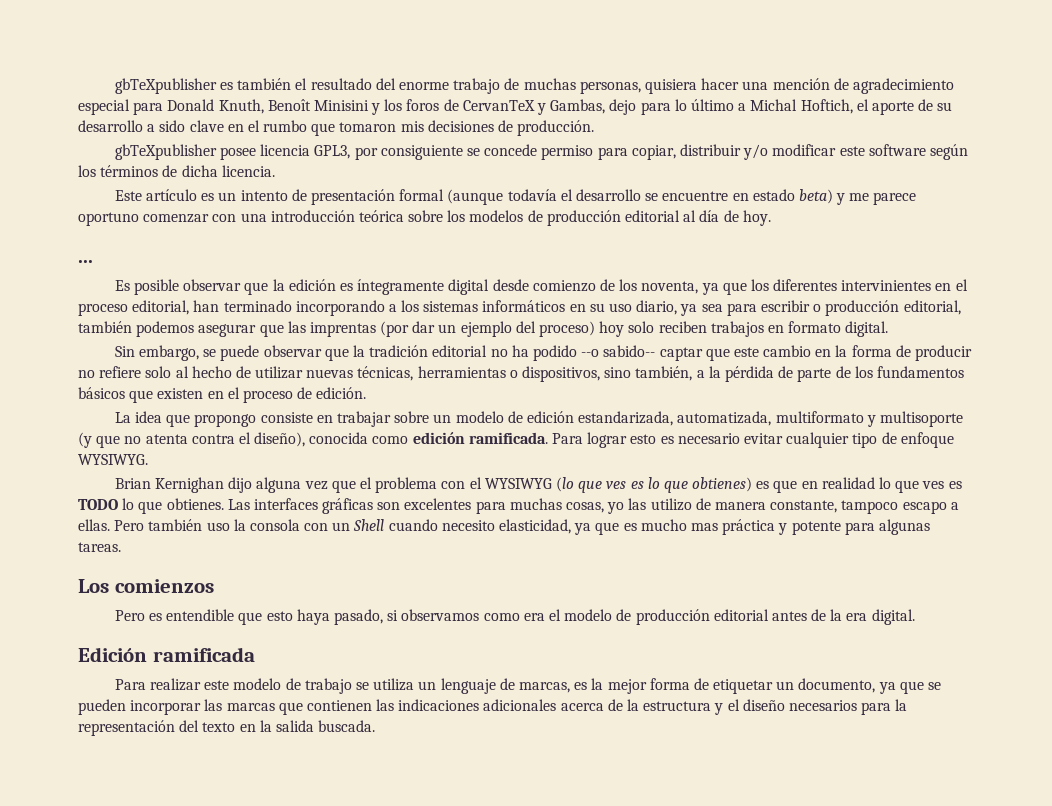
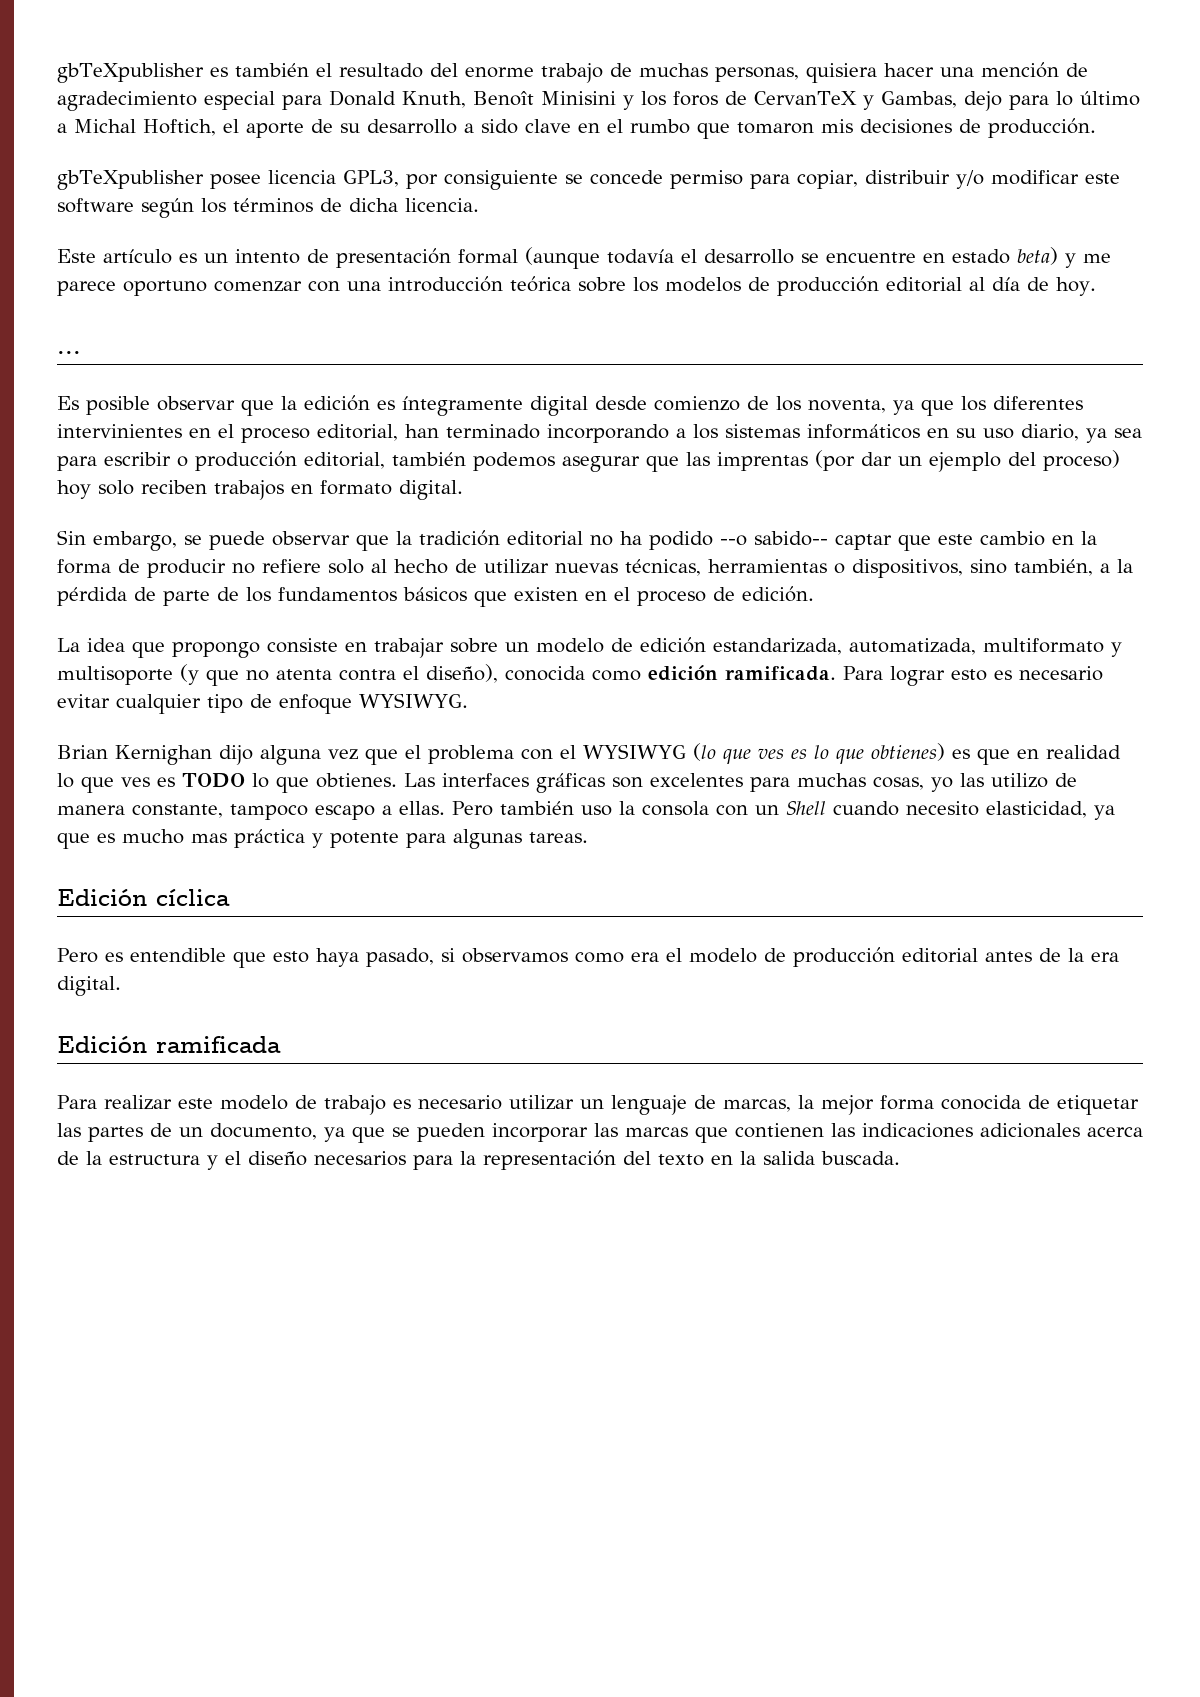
- Los comienzos
+ Edición cíclica
- Para realizar este modelo de trabajo se utiliza un lenguaje de marcas, es la mejor forma de etiquetar un documento, ya que se pueden incorporar las marcas que contienen las indicaciones adicionales acerca de la estructura y el diseño necesarios para la representación del texto en la salida buscada.
+ Para realizar este modelo de trabajo es necesario utilizar un lenguaje de marcas, la mejor forma conocida de etiquetar las partes de un documento, ya que se pueden incorporar las marcas que contienen las indicaciones adicionales acerca de la estructura y el diseño necesarios para la representación del texto en la salida buscada.

